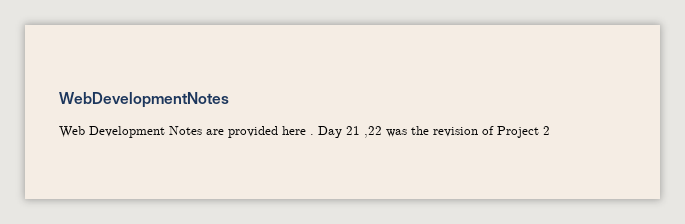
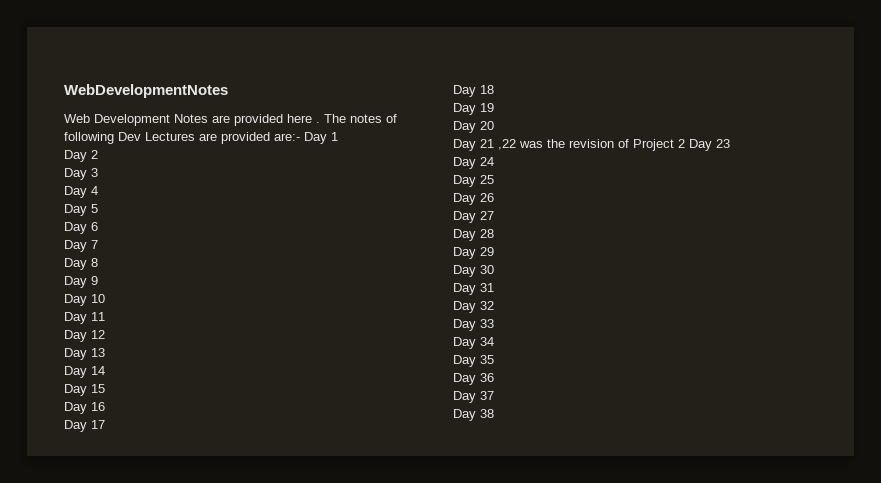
- Web Development Notes are provided here . Day 21 ,22 was the revision of Project 2
+ Web Development Notes are provided here . The notes of following Dev Lectures are provided are:- Day 1
+ Day 2
+ Day 3
+ Day 4
+ Day 5
+ Day 6
+ Day 7
+ Day 8
+ Day 9
+ Day 10
+ Day 11
+ Day 12
+ Day 13
+ Day 14
+ Day 15
+ Day 16
+ Day 17
+ Day 18
+ Day 19
+ Day 20
+ Day 21 ,22 was the revision of Project 2 Day 23
+ Day 24
+ Day 25
+ Day 26
+ Day 27
+ Day 28
+ Day 29
+ Day 30
+ Day 31
+ Day 32
+ Day 33
+ Day 34
+ Day 35
+ Day 36
+ Day 37
+ Day 38

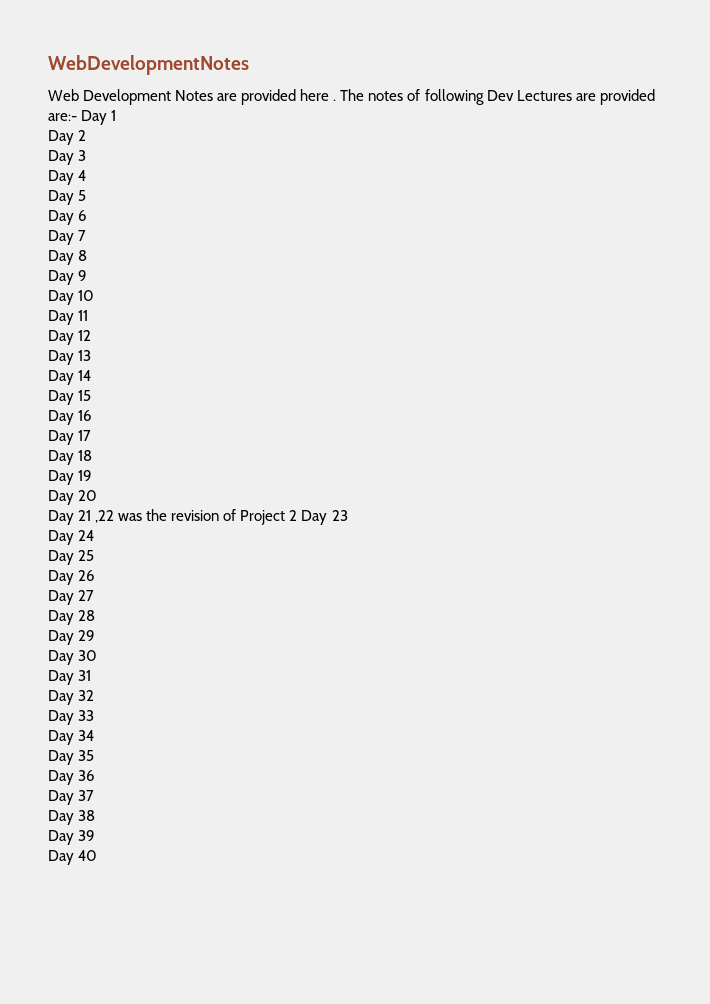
+ Day 39
+ Day 40

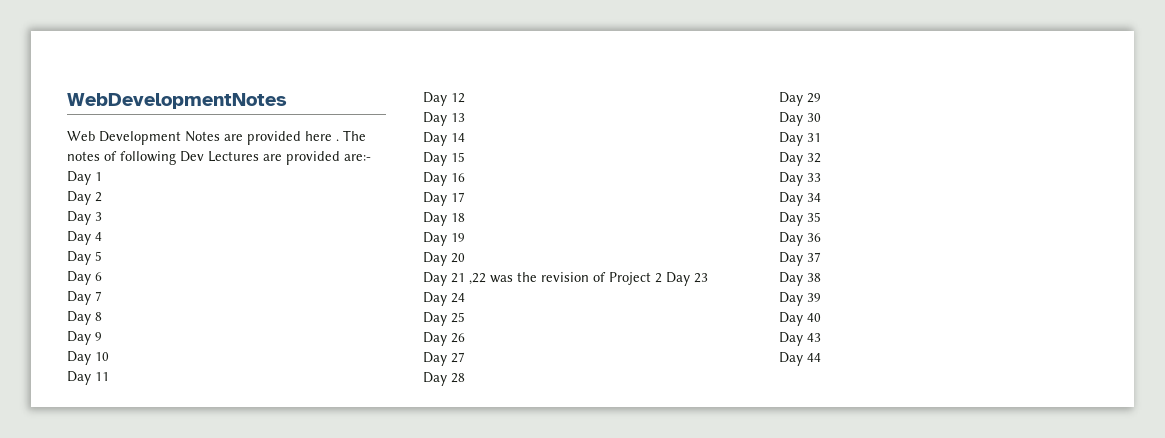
+ Day 43
+ Day 44

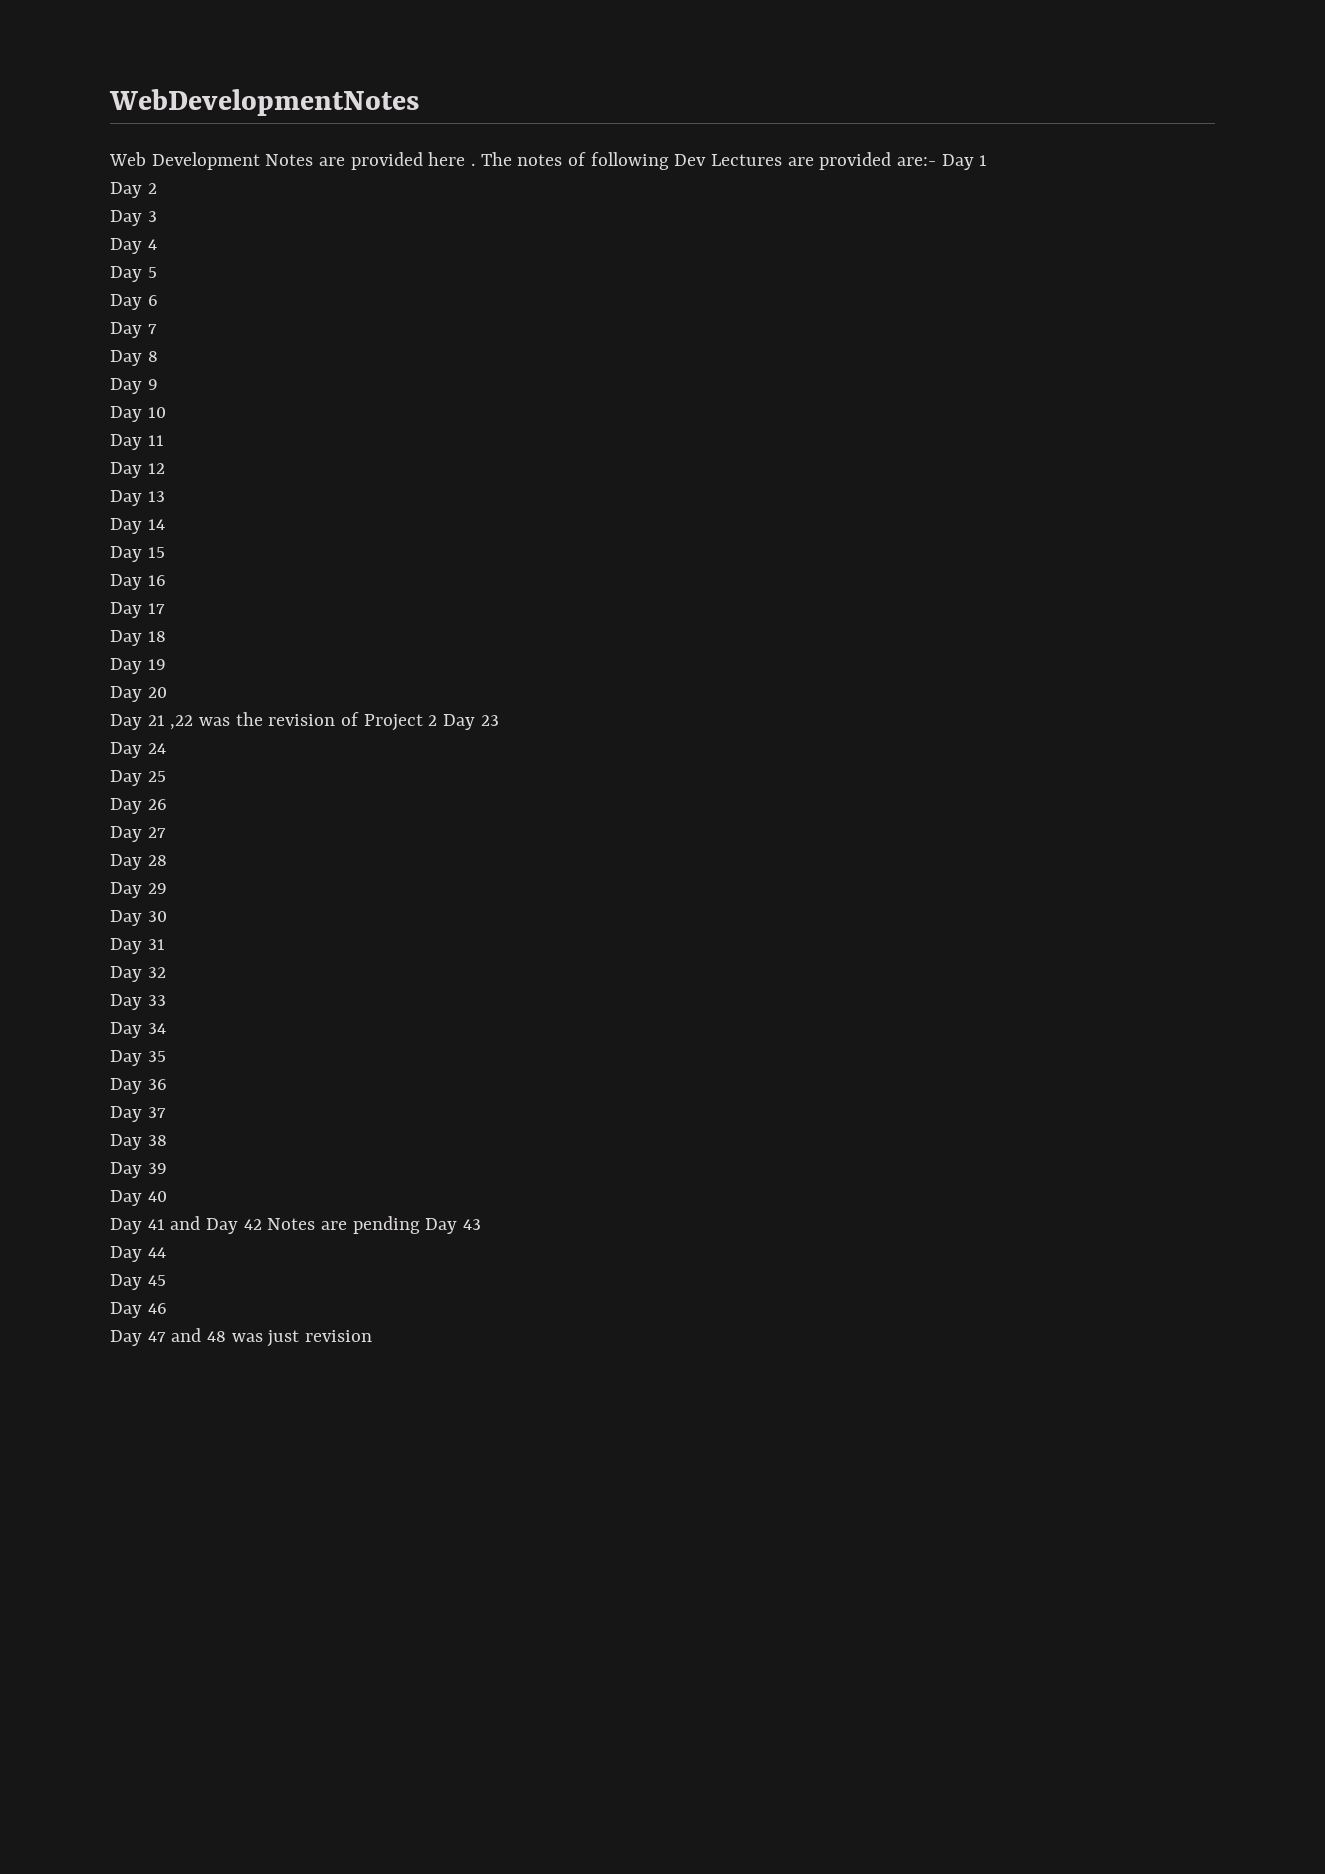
- Day 43
+ Day 41 and Day 42 Notes are pending Day 43
  Day 44
+ Day 45
+ Day 46
+ Day 47 and 48 was just revision

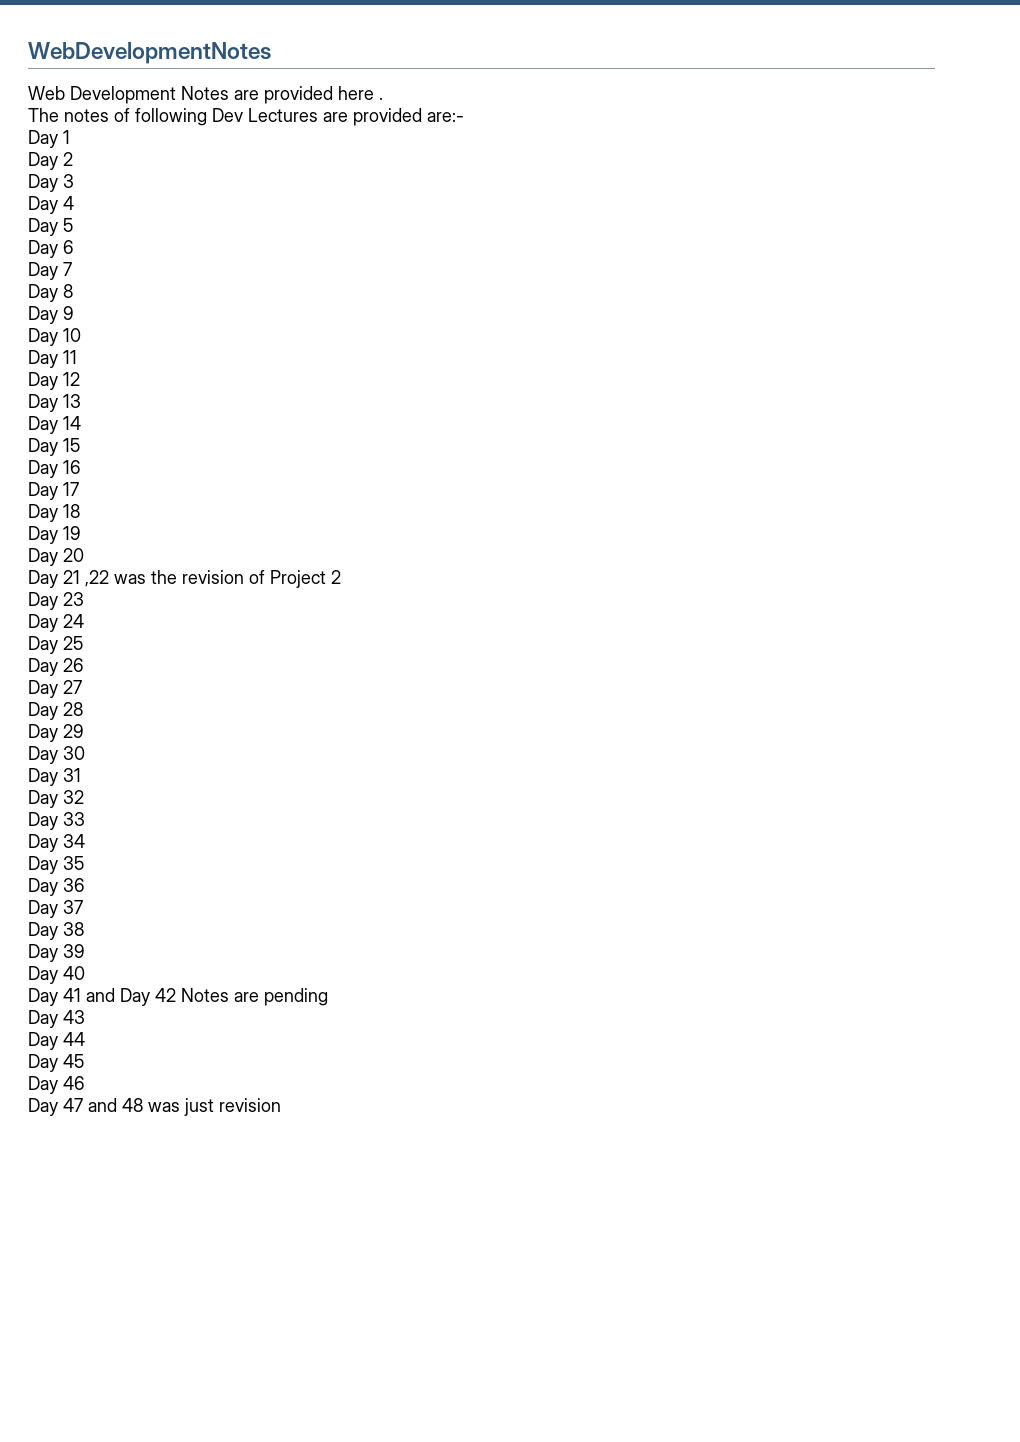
- Web Development Notes are provided here . The notes of following Dev Lectures are provided are:- Day 1
+ Web Development Notes are provided here .
+ The notes of following Dev Lectures are provided are:-
+ Day 1
- Day 21 ,22 was the revision of Project 2 Day 23
+ Day 21 ,22 was the revision of Project 2
+ Day 23
- Day 41 and Day 42 Notes are pending Day 43
+ Day 41 and Day 42 Notes are pending
+ Day 43

